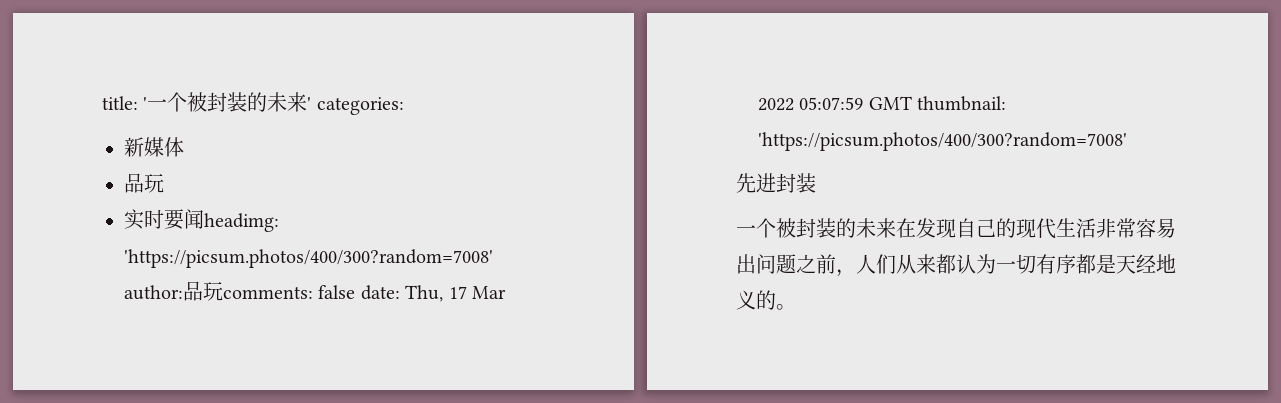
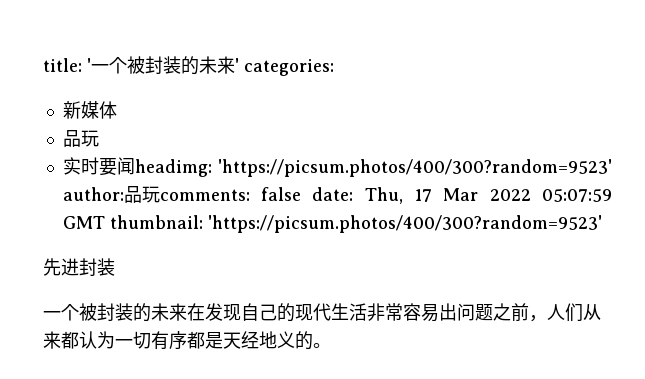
- 实时要闻headimg: 'https://picsum.photos/400/300?random=7008' author:品玩comments: false date: Thu, 17 Mar 2022 05:07:59 GMT thumbnail: 'https://picsum.photos/400/300?random=7008'
+ 实时要闻headimg: 'https://picsum.photos/400/300?random=9523' author:品玩comments: false date: Thu, 17 Mar 2022 05:07:59 GMT thumbnail: 'https://picsum.photos/400/300?random=9523'

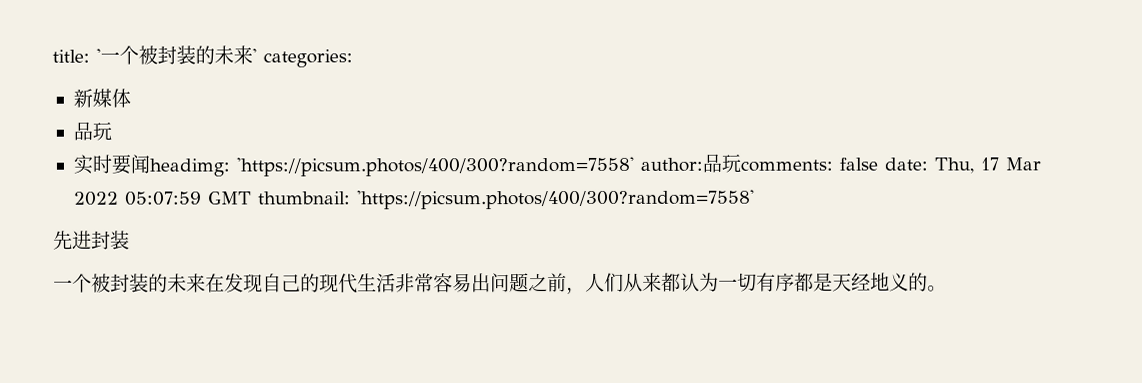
- 实时要闻headimg: 'https://picsum.photos/400/300?random=9523' author:品玩comments: false date: Thu, 17 Mar 2022 05:07:59 GMT thumbnail: 'https://picsum.photos/400/300?random=9523'
+ 实时要闻headimg: 'https://picsum.photos/400/300?random=7558' author:品玩comments: false date: Thu, 17 Mar 2022 05:07:59 GMT thumbnail: 'https://picsum.photos/400/300?random=7558'

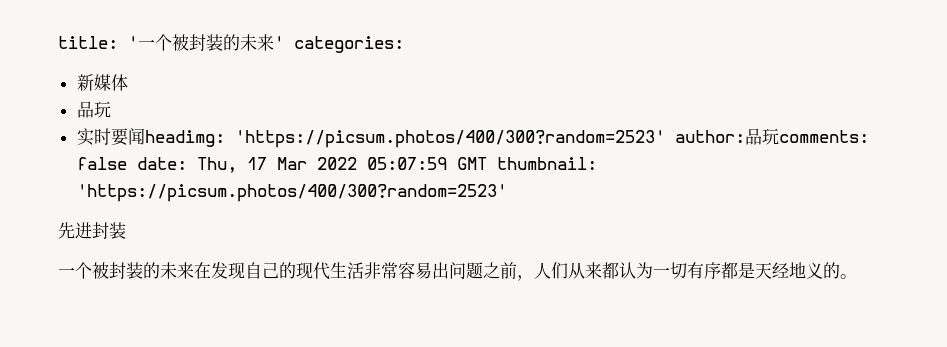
- 实时要闻headimg: 'https://picsum.photos/400/300?random=7558' author:品玩comments: false date: Thu, 17 Mar 2022 05:07:59 GMT thumbnail: 'https://picsum.photos/400/300?random=7558'
+ 实时要闻headimg: 'https://picsum.photos/400/300?random=2523' author:品玩comments: false date: Thu, 17 Mar 2022 05:07:59 GMT thumbnail: 'https://picsum.photos/400/300?random=2523'

